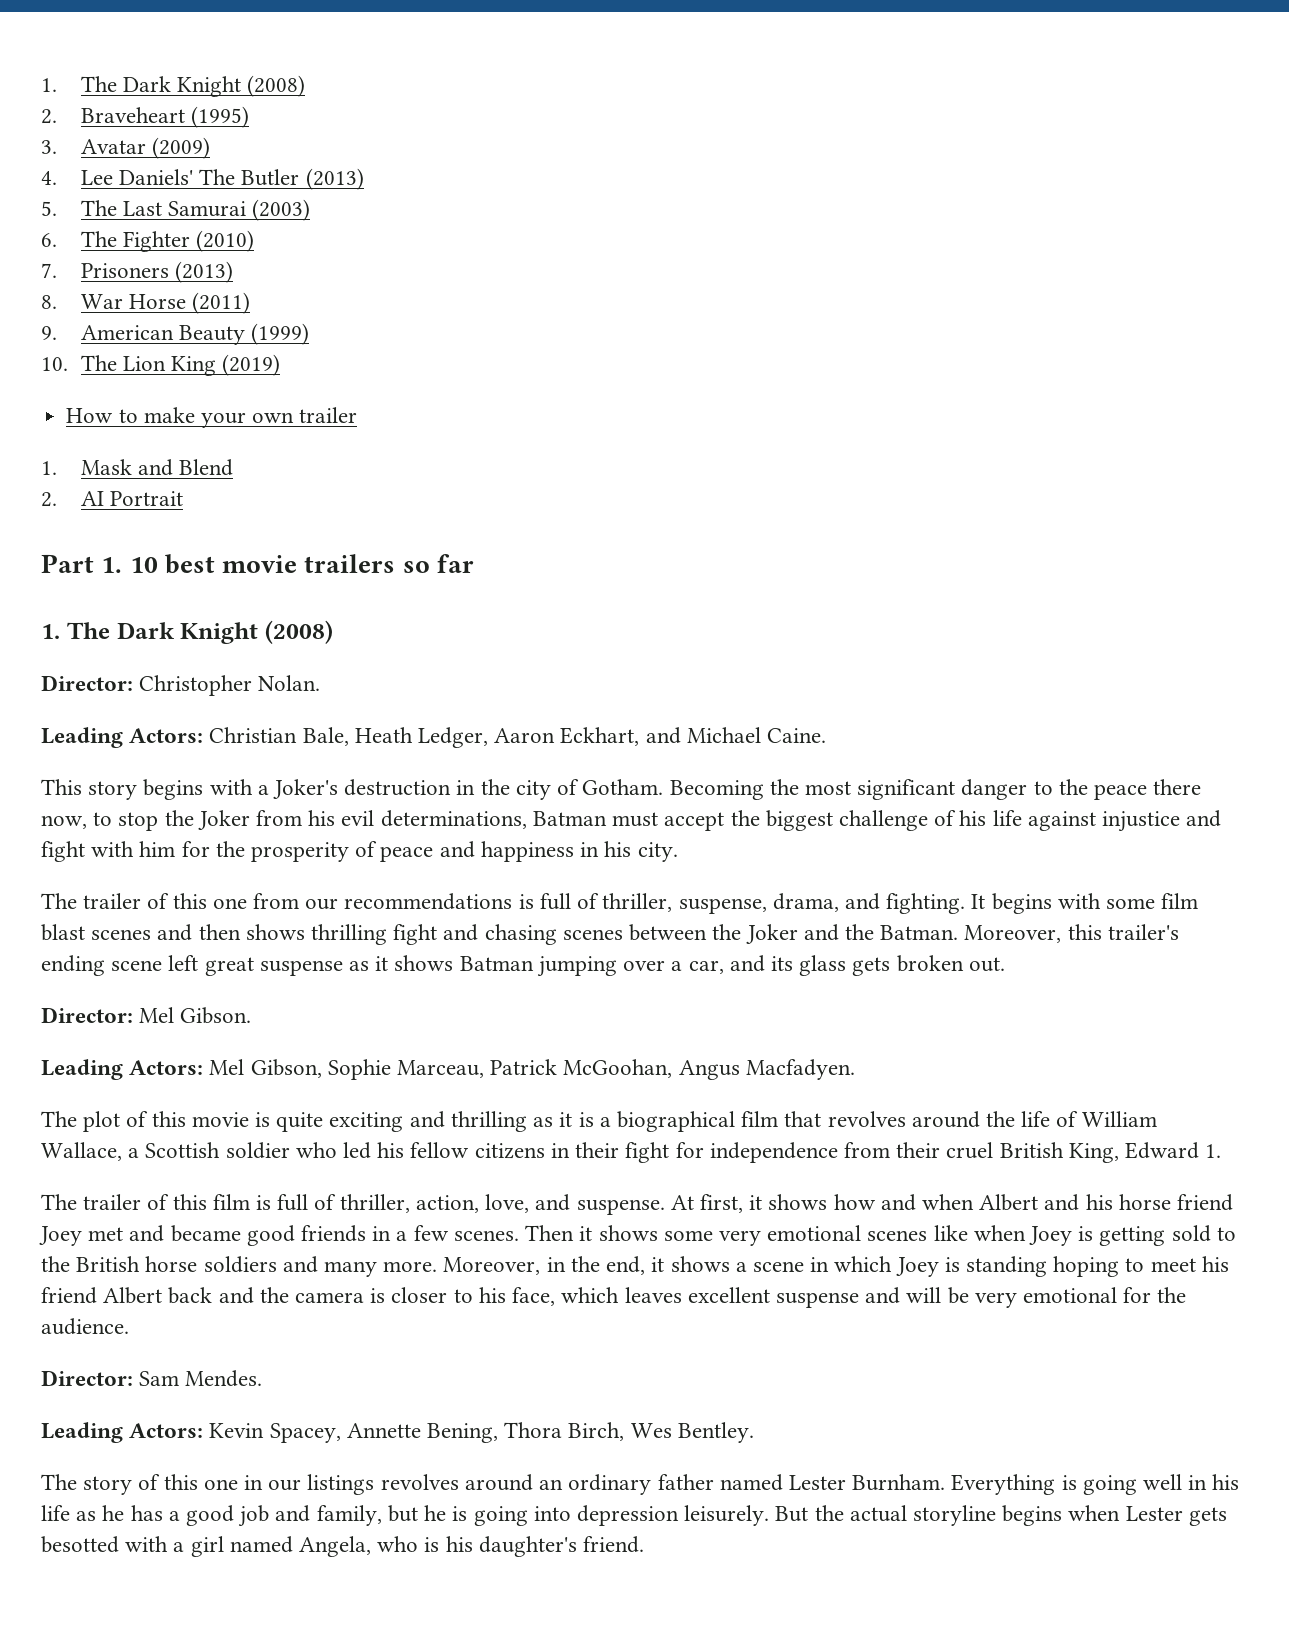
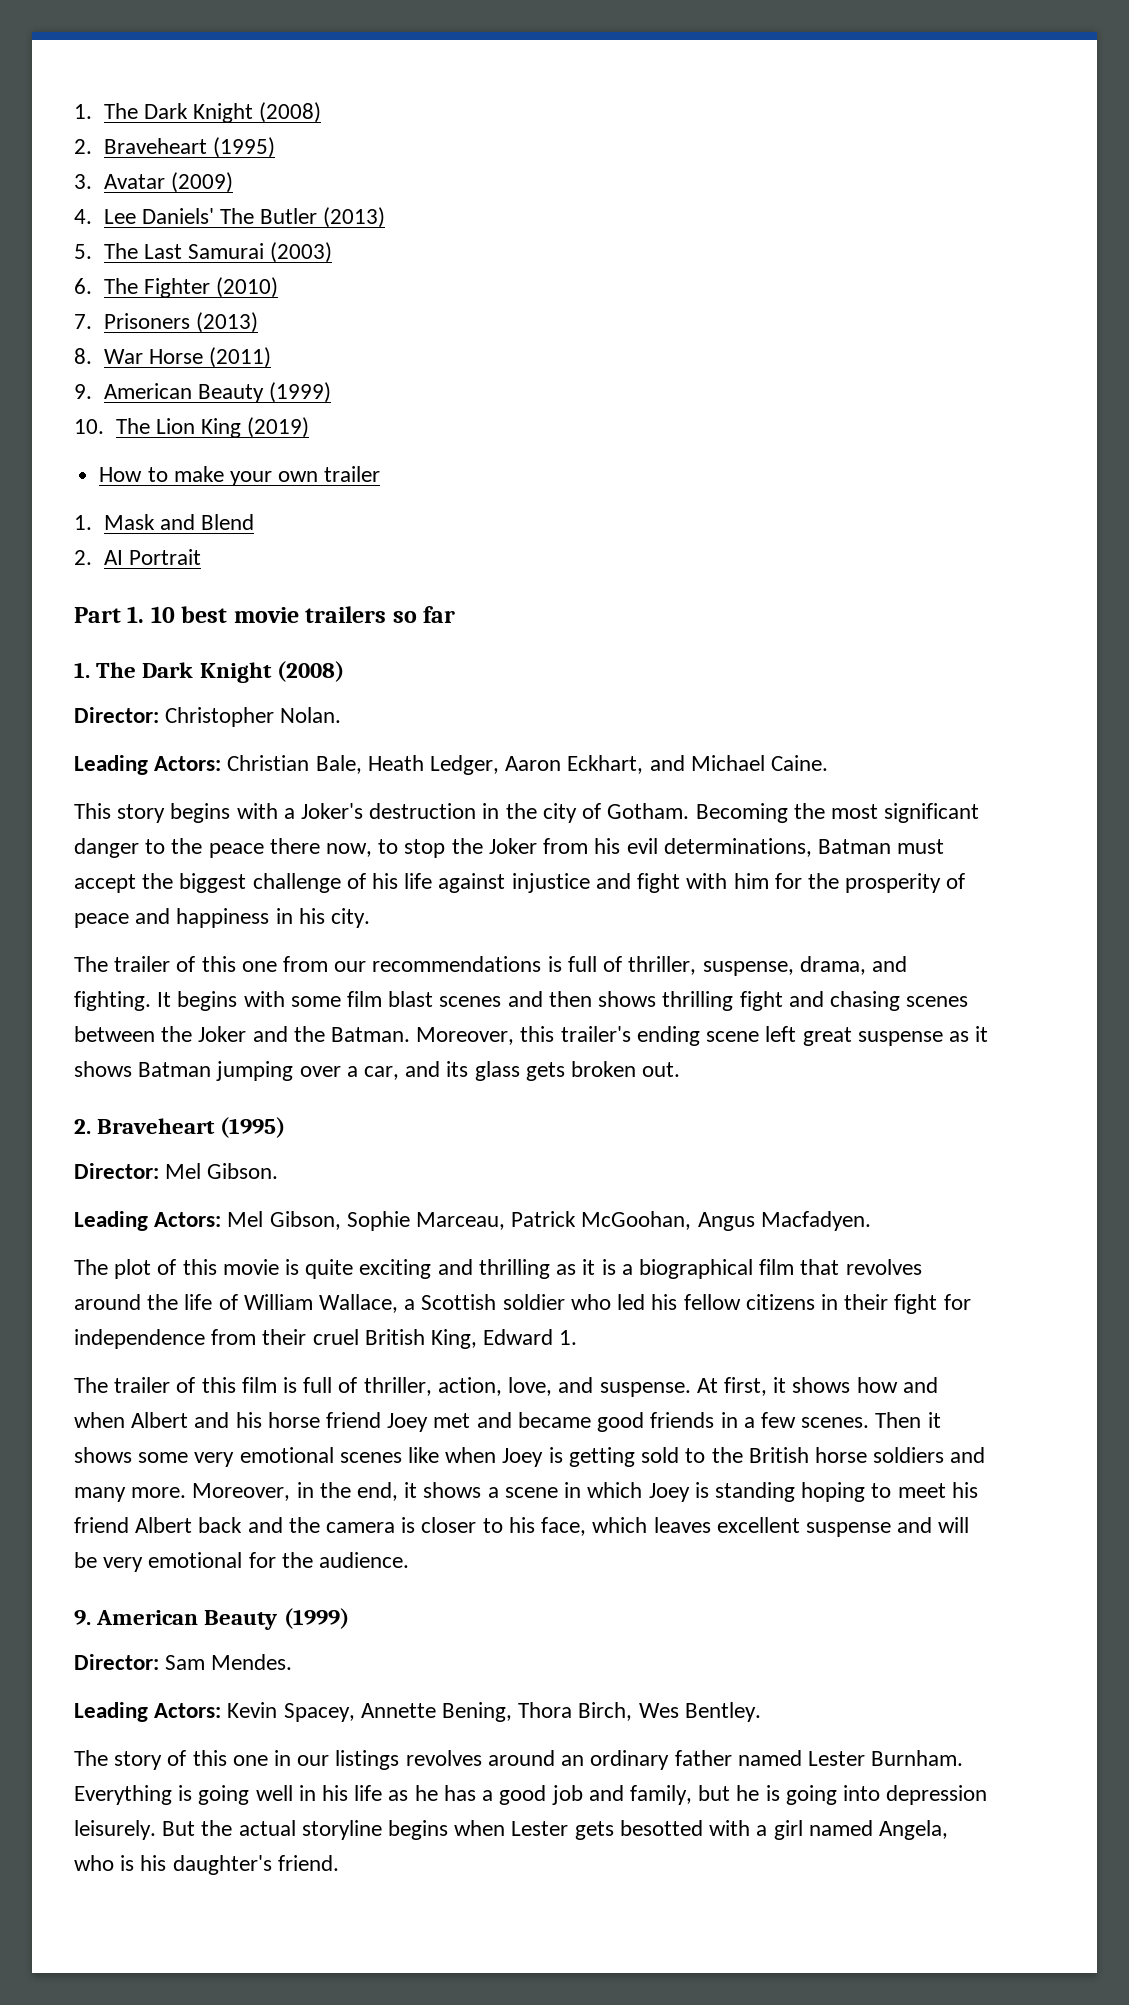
  Moreover, this trailer's ending scene left great suspense as it shows Batman jumping over a car, and its glass gets broken out.
+ 2. Braveheart (1995)
  Moreover, in the end, it shows a scene in which Joey is standing hoping to meet his friend Albert back and the camera is closer to his face, which leaves excellent suspense and will be very emotional for the audience.
+ 9. American Beauty (1999)

